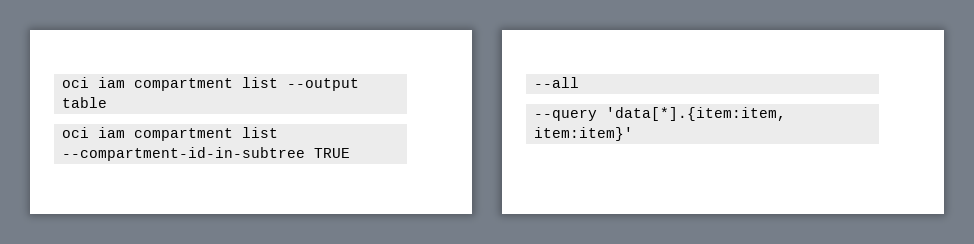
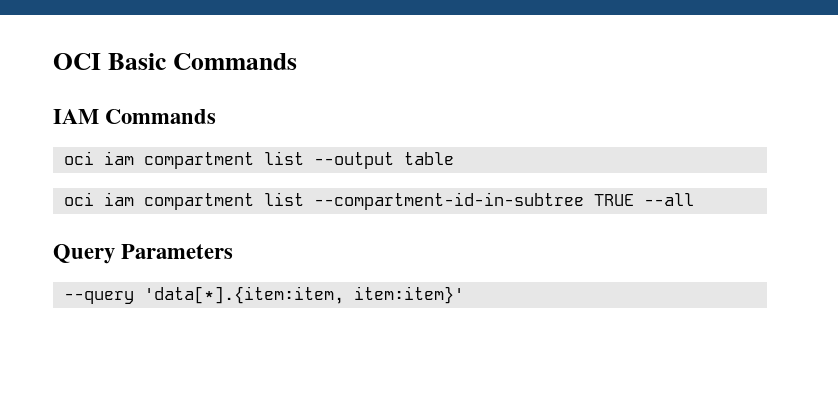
+ OCI Basic Commands
+ IAM Commands
+ Query Parameters

